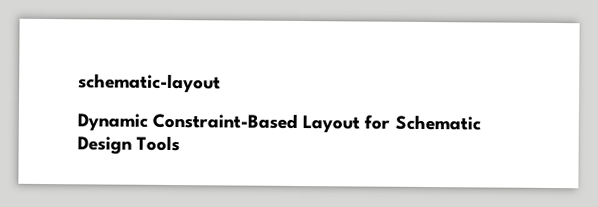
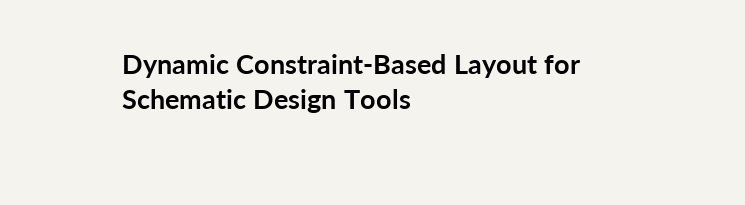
- schematic-layout

